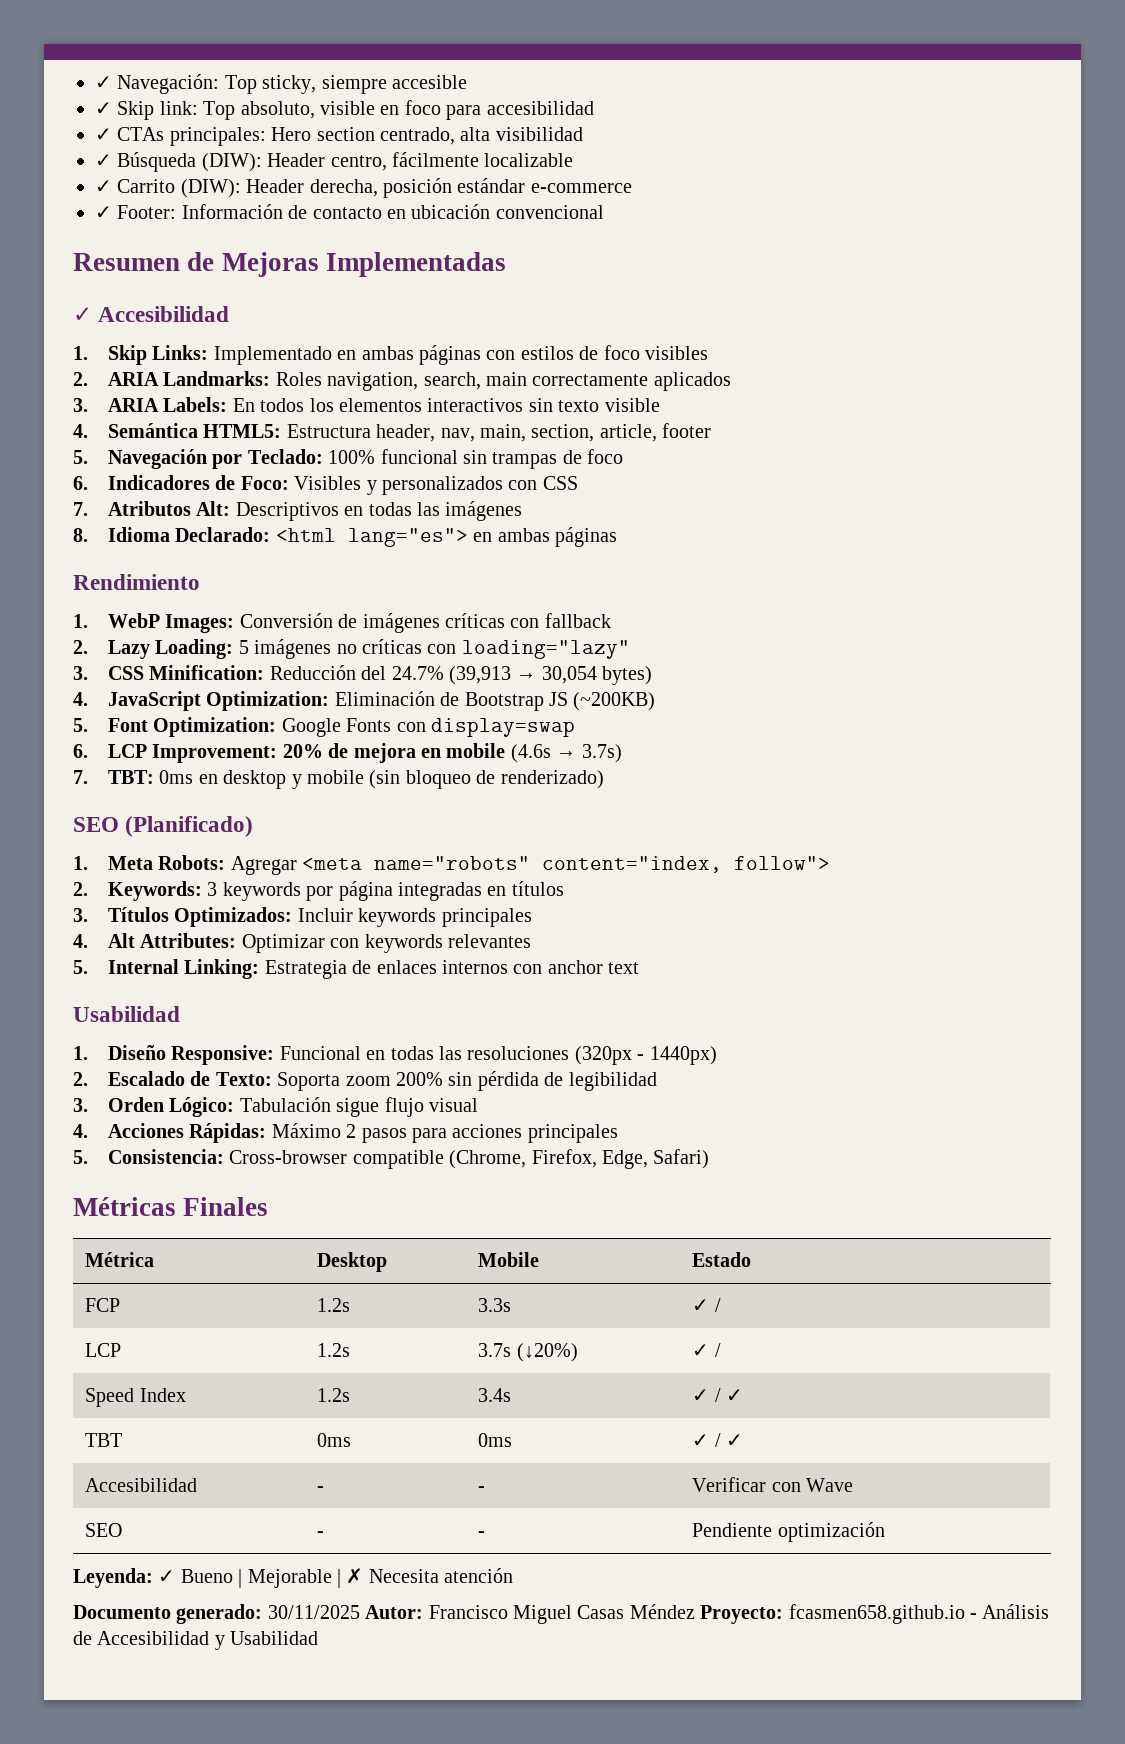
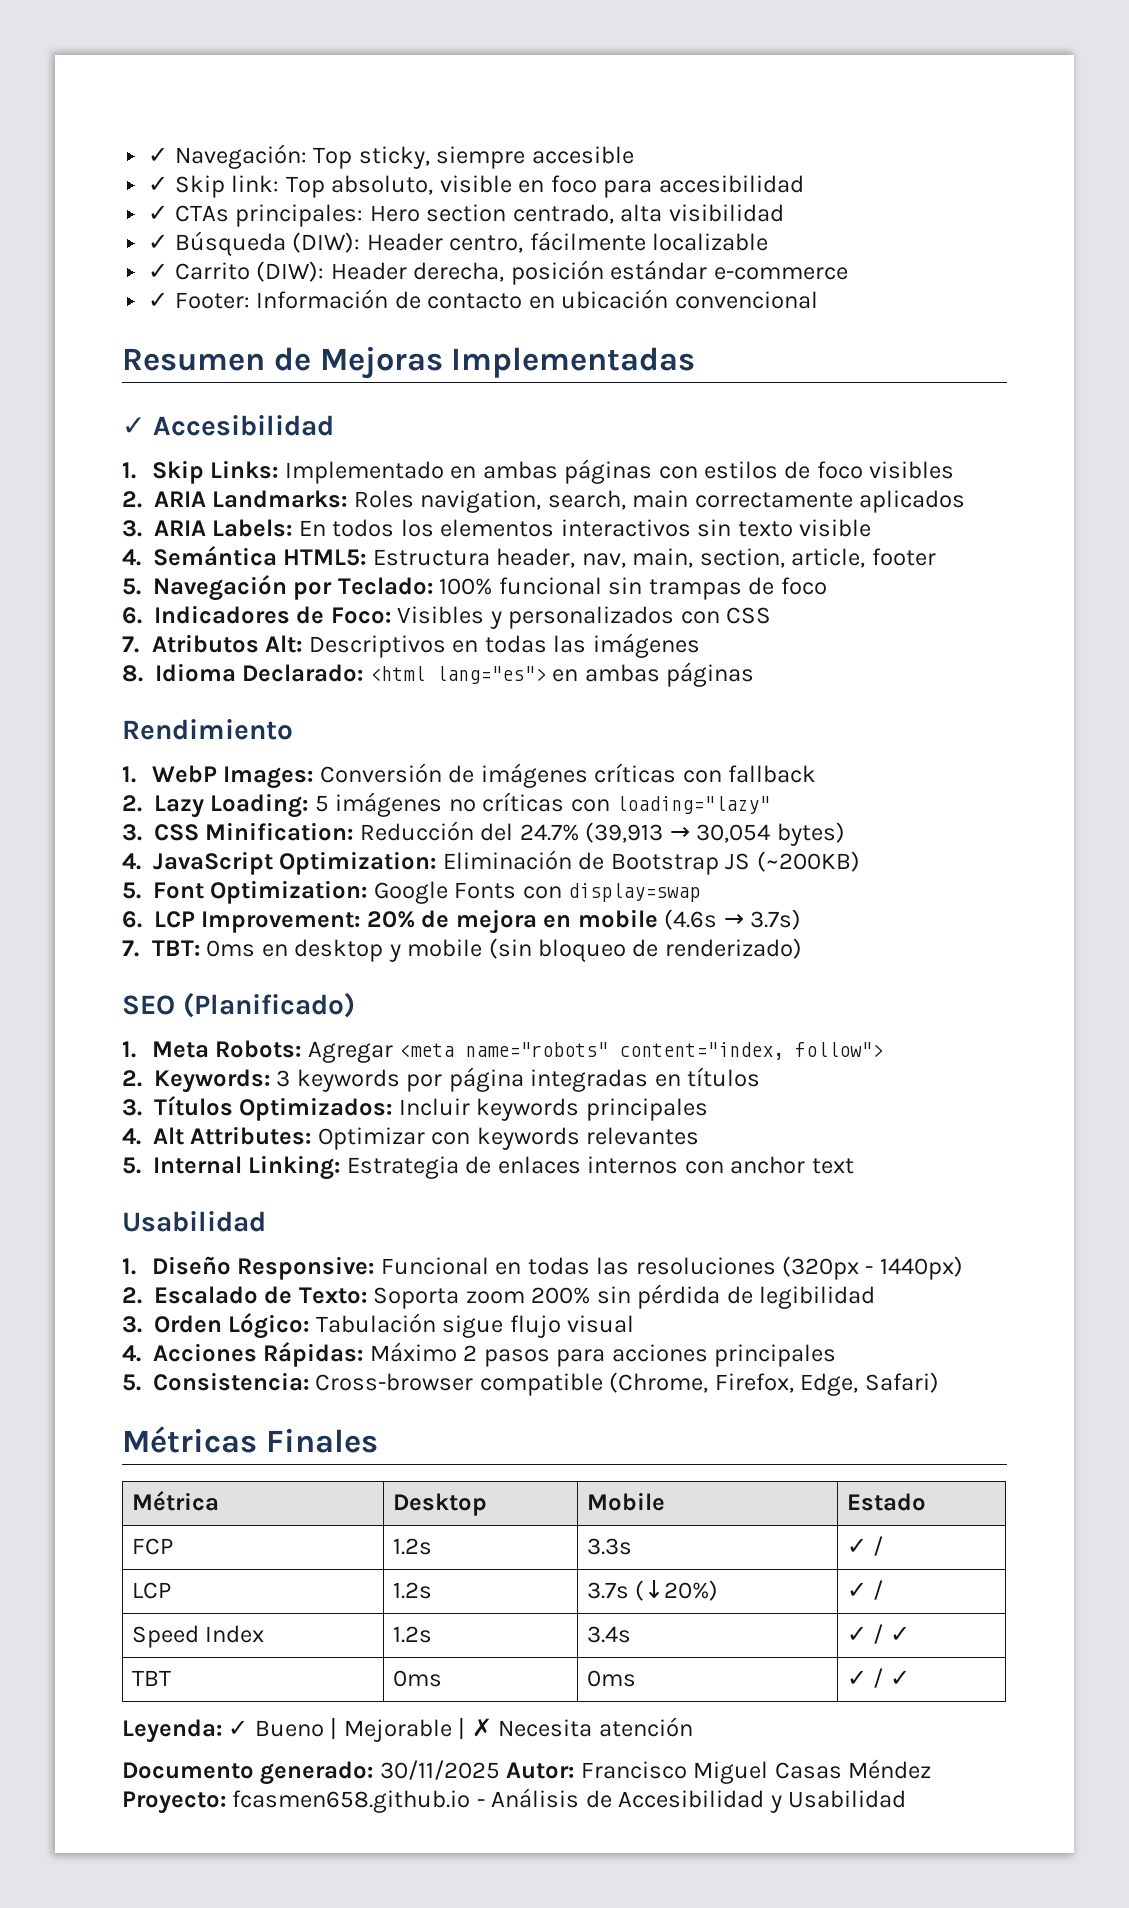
- Accesibilidad | - | - | Verificar con Wave
- SEO | - | - | Pendiente optimización

